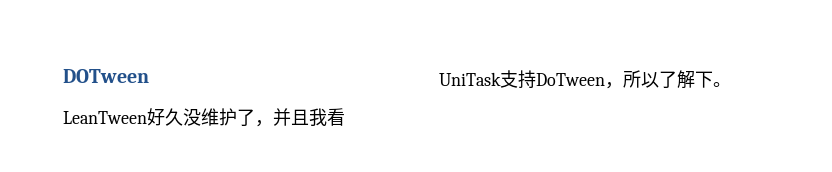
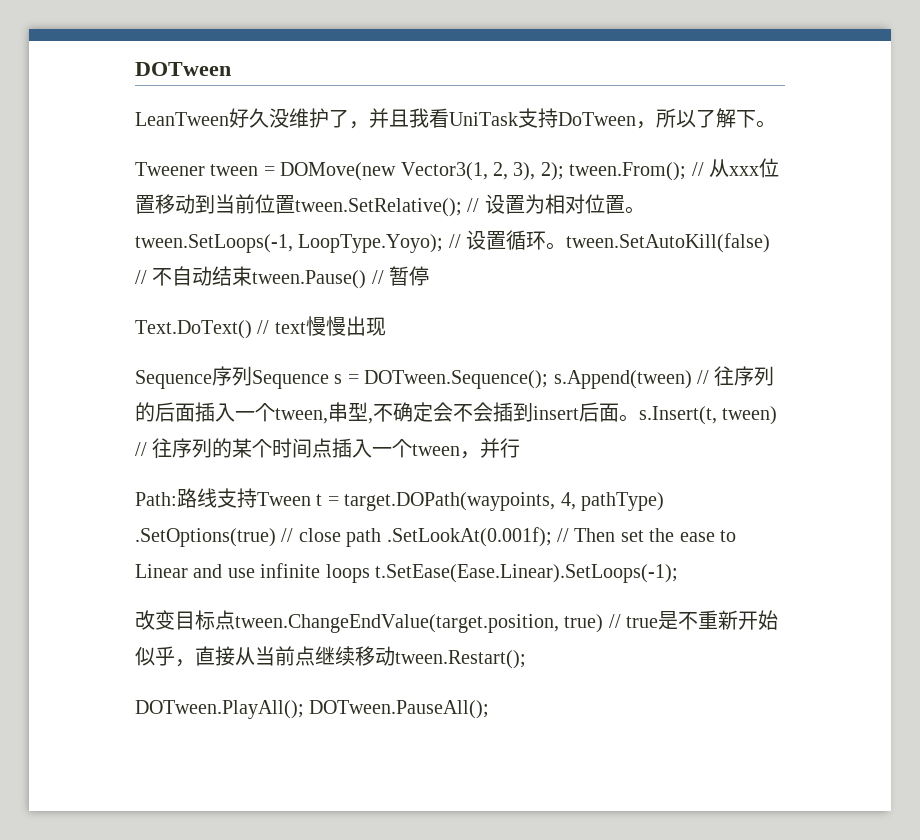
+ Tweener tween = DOMove(new Vector3(1, 2, 3), 2); tween.From(); // 从xxx位置移动到当前位置tween.SetRelative(); // 设置为相对位置。tween.SetLoops(-1, LoopType.Yoyo); // 设置循环。tween.SetAutoKill(false) // 不自动结束tween.Pause() // 暂停
+ Text.DoText() // text慢慢出现
+ Sequence序列Sequence s = DOTween.Sequence(); s.Append(tween) // 往序列的后面插入一个tween,串型,不确定会不会插到insert后面。s.Insert(t, tween) // 往序列的某个时间点插入一个tween，并行
+ Path:路线支持Tween t = target.DOPath(waypoints, 4, pathType) .SetOptions(true) // close path .SetLookAt(0.001f); // Then set the ease to Linear and use infinite loops t.SetEase(Ease.Linear).SetLoops(-1);
+ 改变目标点tween.ChangeEndValue(target.position, true) // true是不重新开始似乎，直接从当前点继续移动tween.Restart();
+ DOTween.PlayAll(); DOTween.PauseAll();

